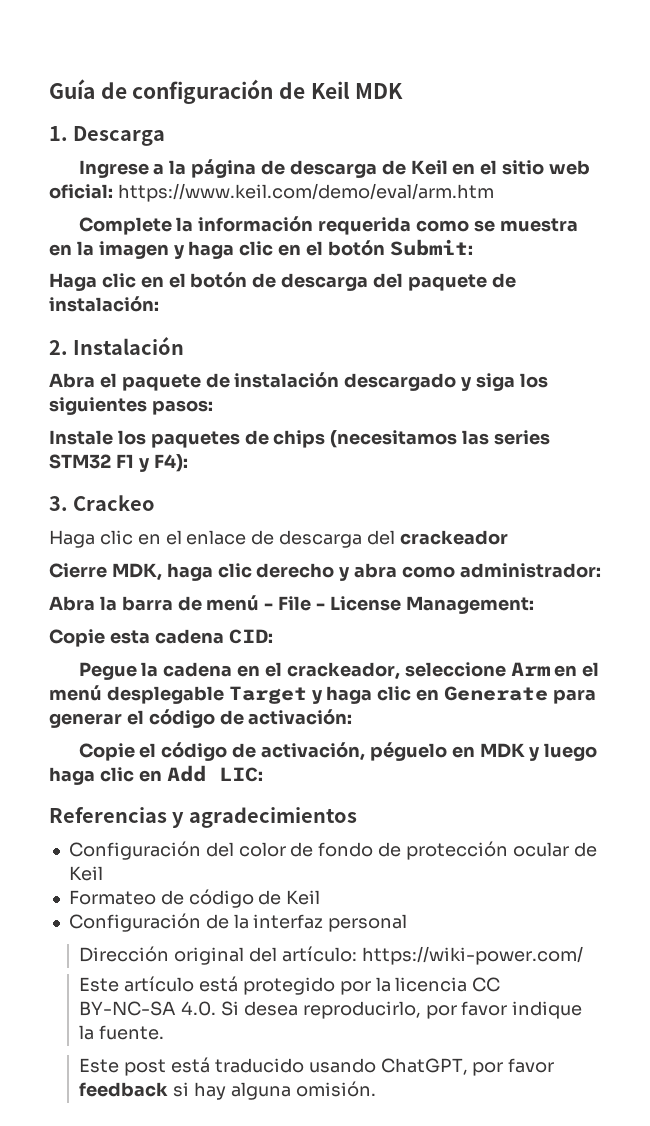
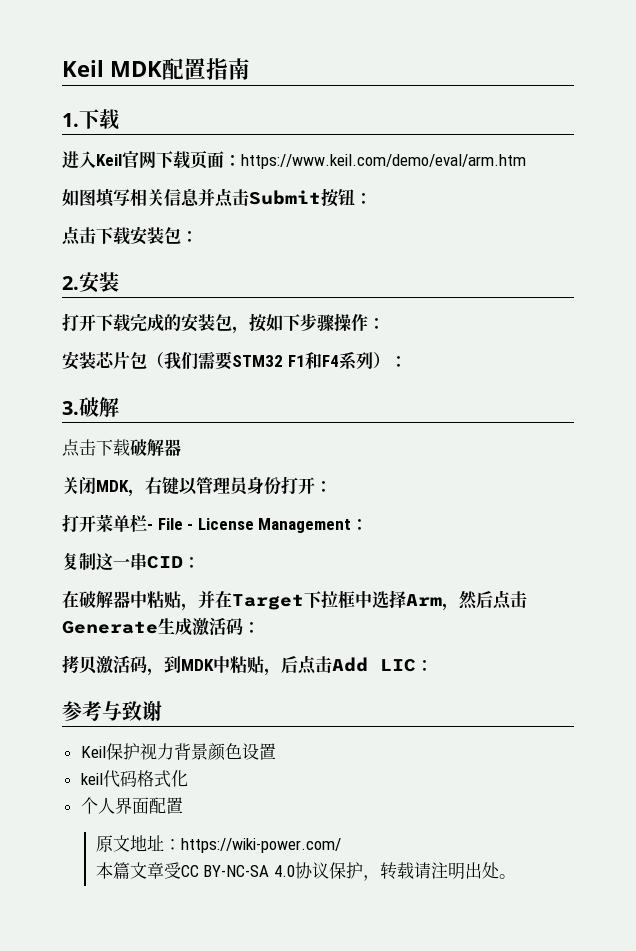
- Guía de configuración de Keil MDK
+ Keil MDK配置指南
- 1. Descarga
- Ingrese a la página de descarga de Keil en el sitio web oficial: https://www.keil.com/demo/eval/arm.htm
- Complete la información requerida como se muestra en la imagen y haga clic en el botón Submit:
- Haga clic en el botón de descarga del paquete de instalación:
- 2. Instalación
- Abra el paquete de instalación descargado y siga los siguientes pasos:
- Instale los paquetes de chips (necesitamos las series STM32 F1 y F4):
- 3. Crackeo
- Haga clic en el enlace de descarga del crackeador
- Cierre MDK, haga clic derecho y abra como administrador:
- Abra la barra de menú - File - License Management:
- Copie esta cadena CID:
- Pegue la cadena en el crackeador, seleccione Arm en el menú desplegable Target y haga clic en Generate para generar el código de activación:
- Copie el código de activación, péguelo en MDK y luego haga clic en Add LIC:
- Referencias y agradecimientos
- Configuración del color de fondo de protección ocular de Keil
- Formateo de código de Keil
- Configuración de la interfaz personal
- Dirección original del artículo: https://wiki-power.com/
- Este artículo está protegido por la licencia CC BY-NC-SA 4.0. Si desea reproducirlo, por favor indique la fuente.
- Este post está traducido usando ChatGPT, por favor feedback si hay alguna omisión.
+ 1.下载
+ 进入Keil官网下载页面：https://www.keil.com/demo/eval/arm.htm
+ 如图填写相关信息并点击Submit按钮：
+ 点击下载安装包：
+ 2.安装
+ 打开下载完成的安装包，按如下步骤操作：
+ 安装芯片包（我们需要STM32 F1和F4系列）：
+ 3.破解
+ 点击下载破解器
+ 关闭MDK，右键以管理员身份打开：
+ 打开菜单栏- File - License Management：
+ 复制这一串CID：
+ 在破解器中粘贴，并在Target下拉框中选择Arm，然后点击Generate生成激活码：
+ 拷贝激活码，到MDK中粘贴，后点击Add LIC：
+ 参考与致谢
+ Keil保护视力背景颜色设置
+ keil代码格式化
+ 个人界面配置
+ 原文地址：https://wiki-power.com/
+ 本篇文章受CC BY-NC-SA 4.0协议保护，转载请注明出处。

